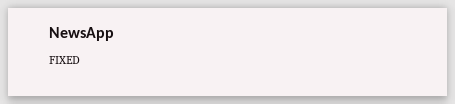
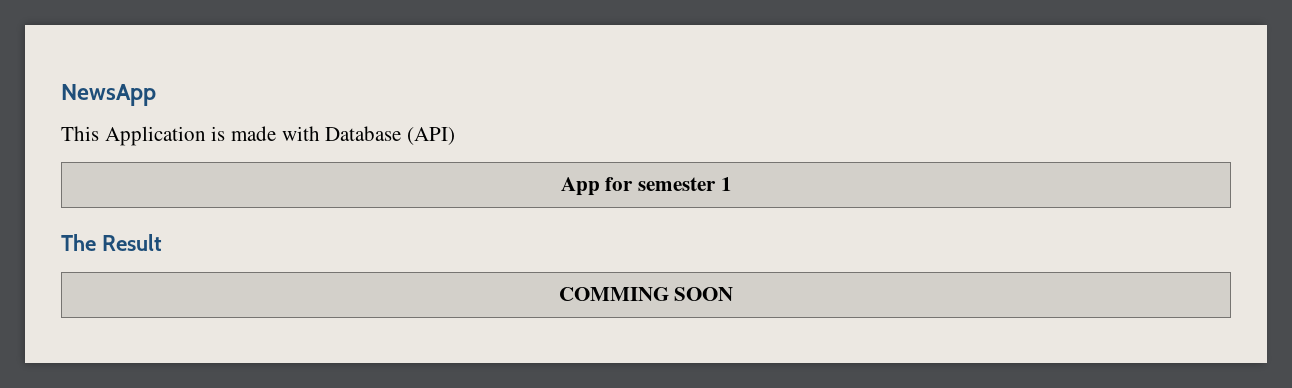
- FIXED
+ This Application is made with Database (API)
+ App for semester 1
+ The Result
+ COMMING SOON

